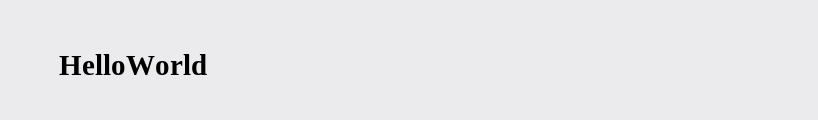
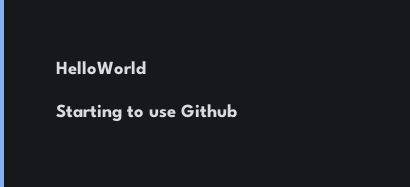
+ Starting to use Github

